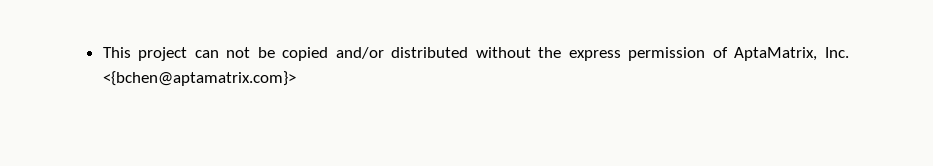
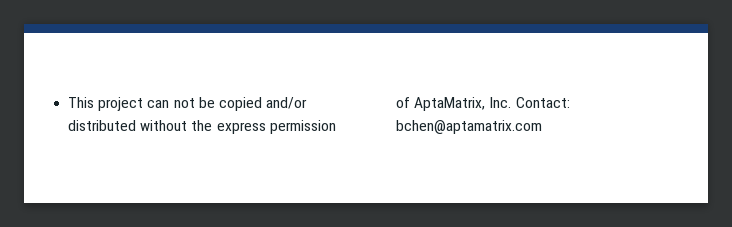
- This project can not be copied and/or distributed without the express permission of AptaMatrix, Inc. <{bchen@aptamatrix.com}>
+ This project can not be copied and/or distributed without the express permission of AptaMatrix, Inc. Contact: bchen@aptamatrix.com

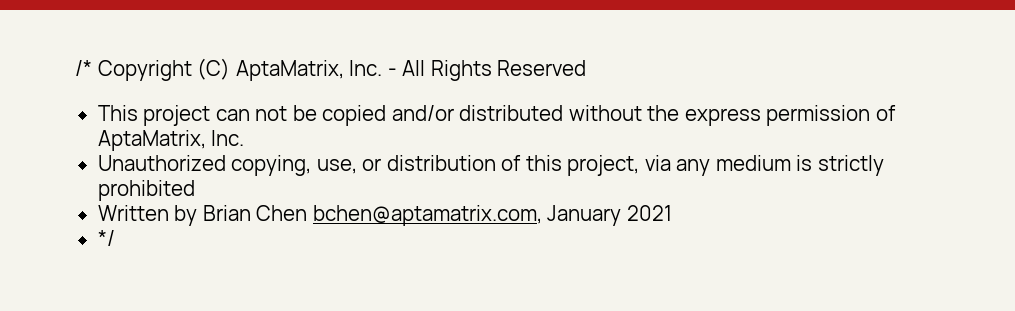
+ /* Copyright (C) AptaMatrix, Inc. - All Rights Reserved
- This project can not be copied and/or distributed without the express permission of AptaMatrix, Inc. Contact: bchen@aptamatrix.com
+ This project can not be copied and/or distributed without the express permission of AptaMatrix, Inc.
+ Unauthorized copying, use, or distribution of this project, via any medium is strictly prohibited
+ Written by Brian Chen bchen@aptamatrix.com, January 2021
+ */

